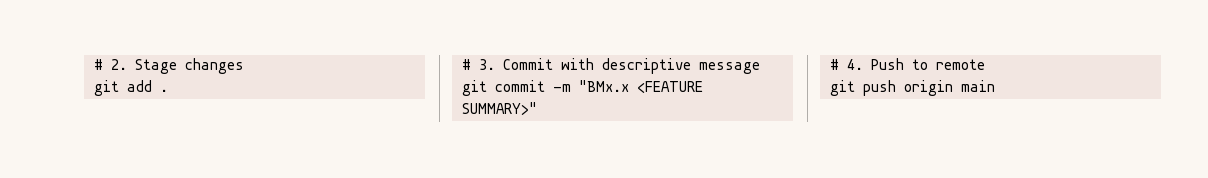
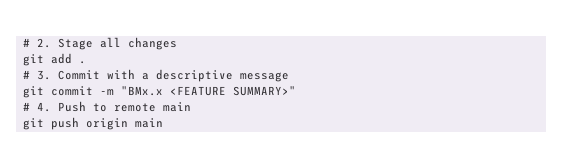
- # 2. Stage changes
+ # 2. Stage all changes
- # 3. Commit with descriptive message
+ # 3. Commit with a descriptive message
- # 4. Push to remote
+ # 4. Push to remote main

